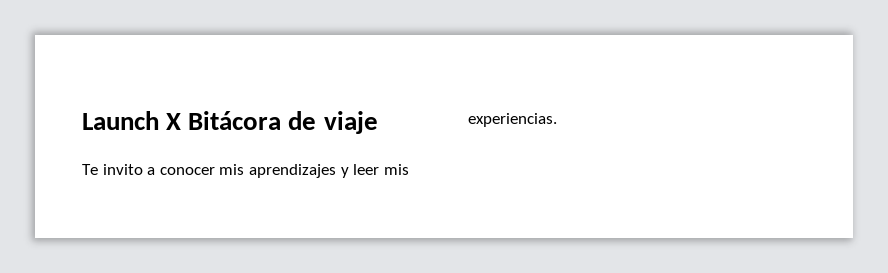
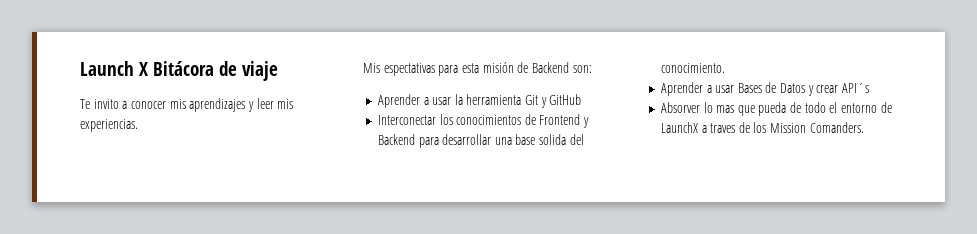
+ Mis espectativas para esta misión de Backend son:
+ Aprender a usar la herramienta Git y GitHub
+ Interconectar los conocimientos de Frontend y Backend para desarrollar una base solida del conocimiento.
+ Aprender a usar Bases de Datos y crear API´s
+ Absorver lo mas que pueda de todo el entorno de LaunchX a traves de los Mission Comanders.

